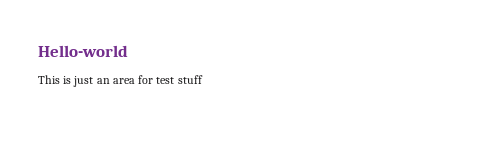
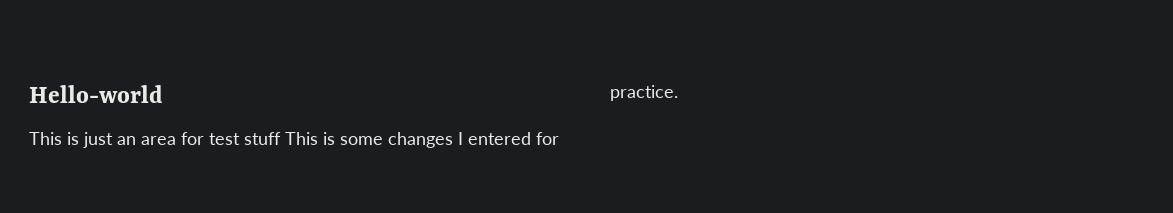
- This is just an area for test stuff
+ This is just an area for test stuff This is some changes I entered for practice.

